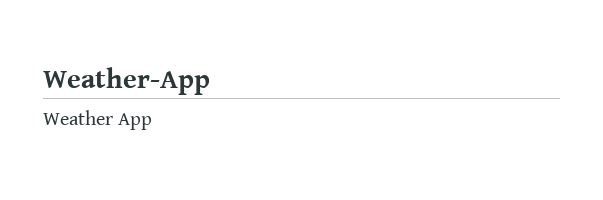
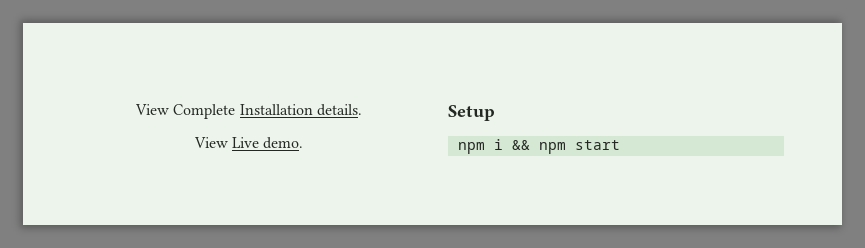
- Weather-App
- Weather App
+ View Complete Installation details.
+ View Live demo.
+ Setup
+ npm i && npm start

